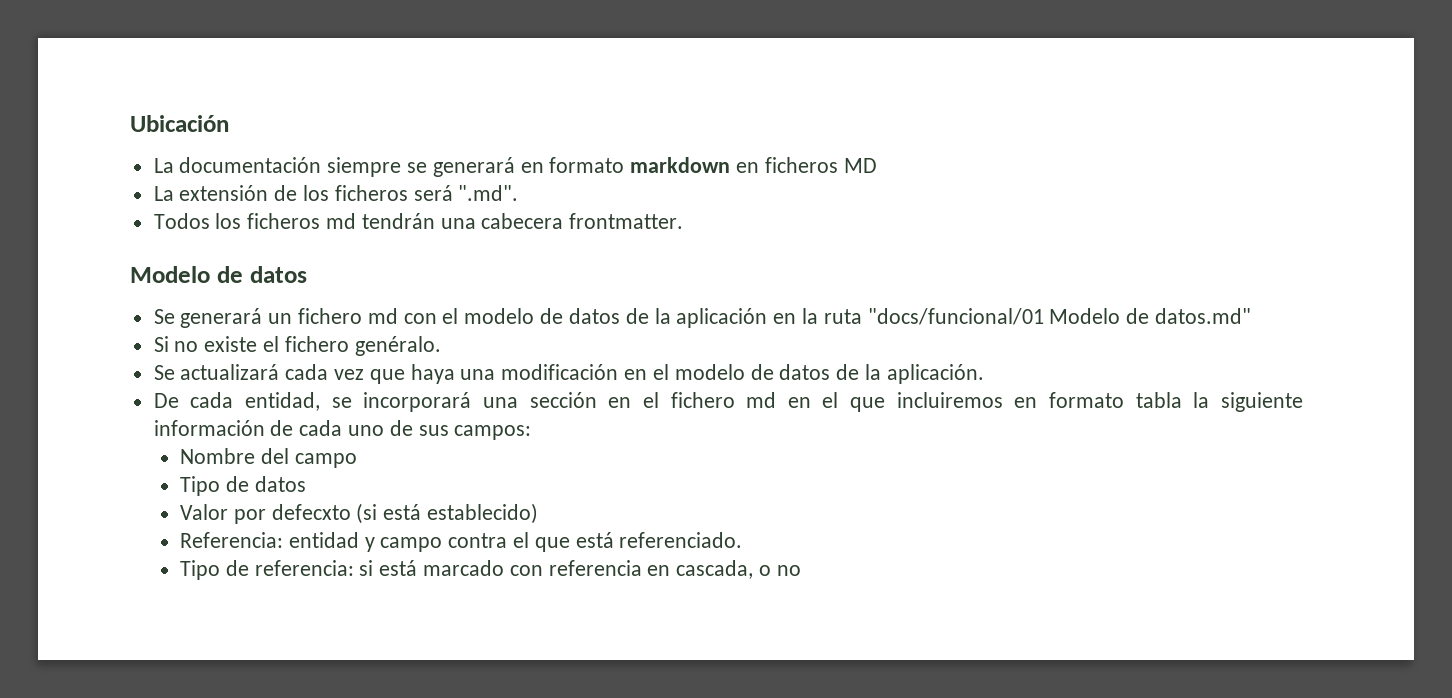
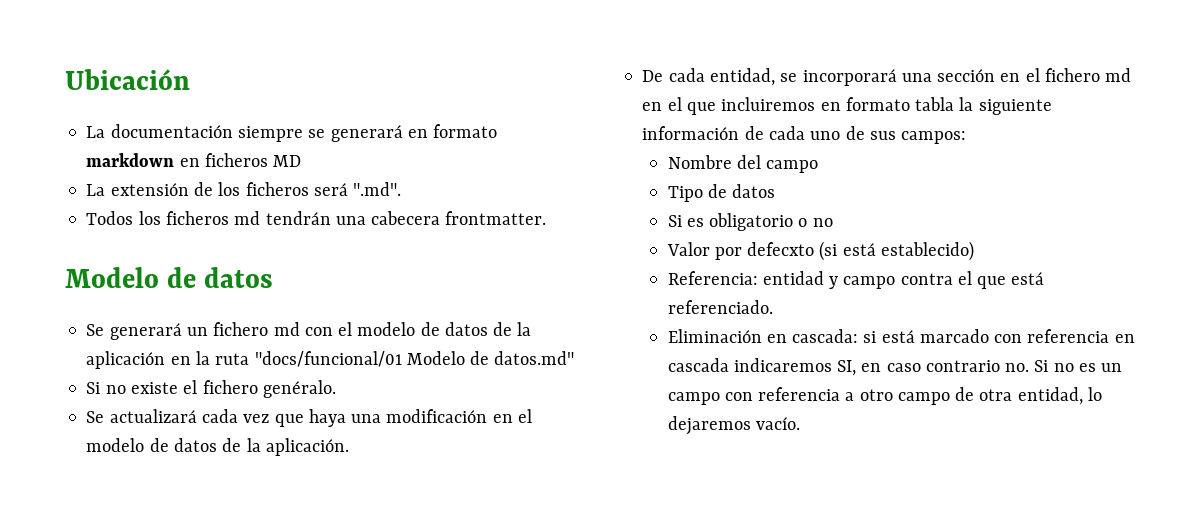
+ Si es obligatorio o no
- Tipo de referencia: si está marcado con referencia en cascada, o no
+ Eliminación en cascada: si está marcado con referencia en cascada indicaremos SI, en caso contrario no. Si no es un campo con referencia a otro campo de otra entidad, lo dejaremos vacío.

